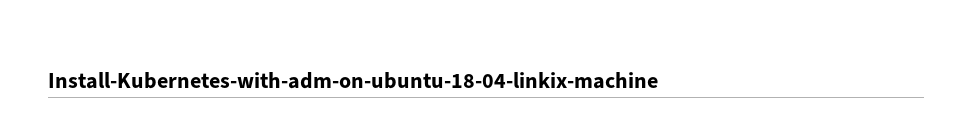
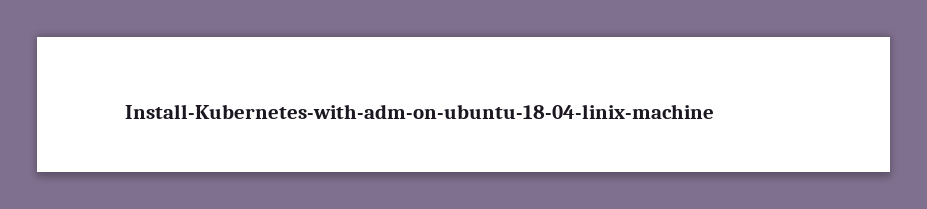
- Install-Kubernetes-with-adm-on-ubuntu-18-04-linkix-machine
+ Install-Kubernetes-with-adm-on-ubuntu-18-04-linix-machine

